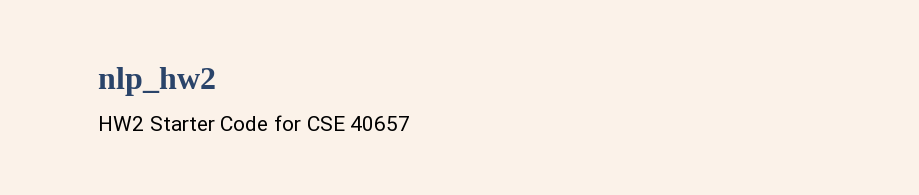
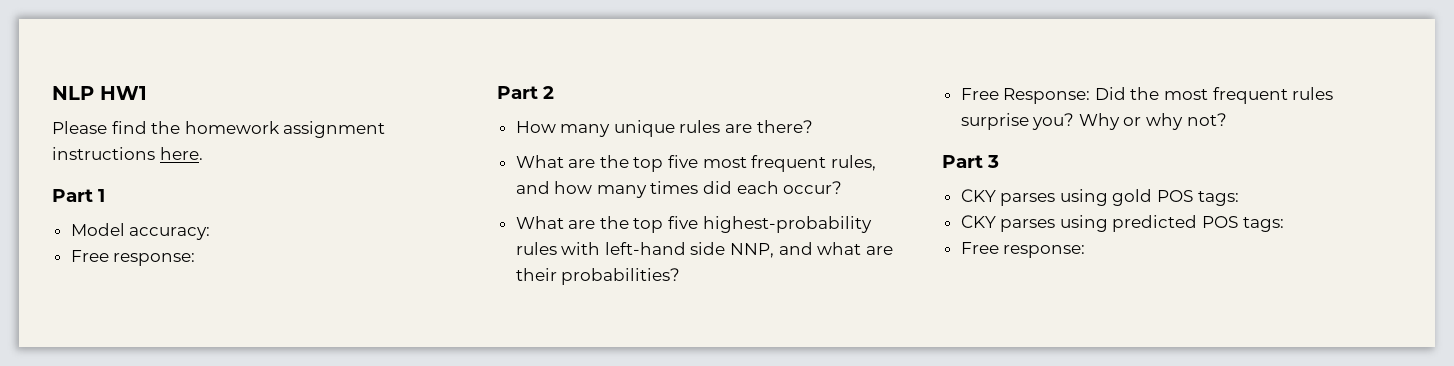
- nlp_hw2
- HW2 Starter Code for CSE 40657
+ NLP HW1
+ Please find the homework assignment instructions here.
+ Part 1
+ Model accuracy:
+ Free response:
+ Part 2
+ How many unique rules are there?
+ What are the top five most frequent rules, and how many times did each occur?
+ What are the top five highest-probability rules with left-hand side NNP, and what are their probabilities?
+ Free Response: Did the most frequent rules surprise you? Why or why not?
+ Part 3
+ CKY parses using gold POS tags:
+ CKY parses using predicted POS tags:
+ Free response:

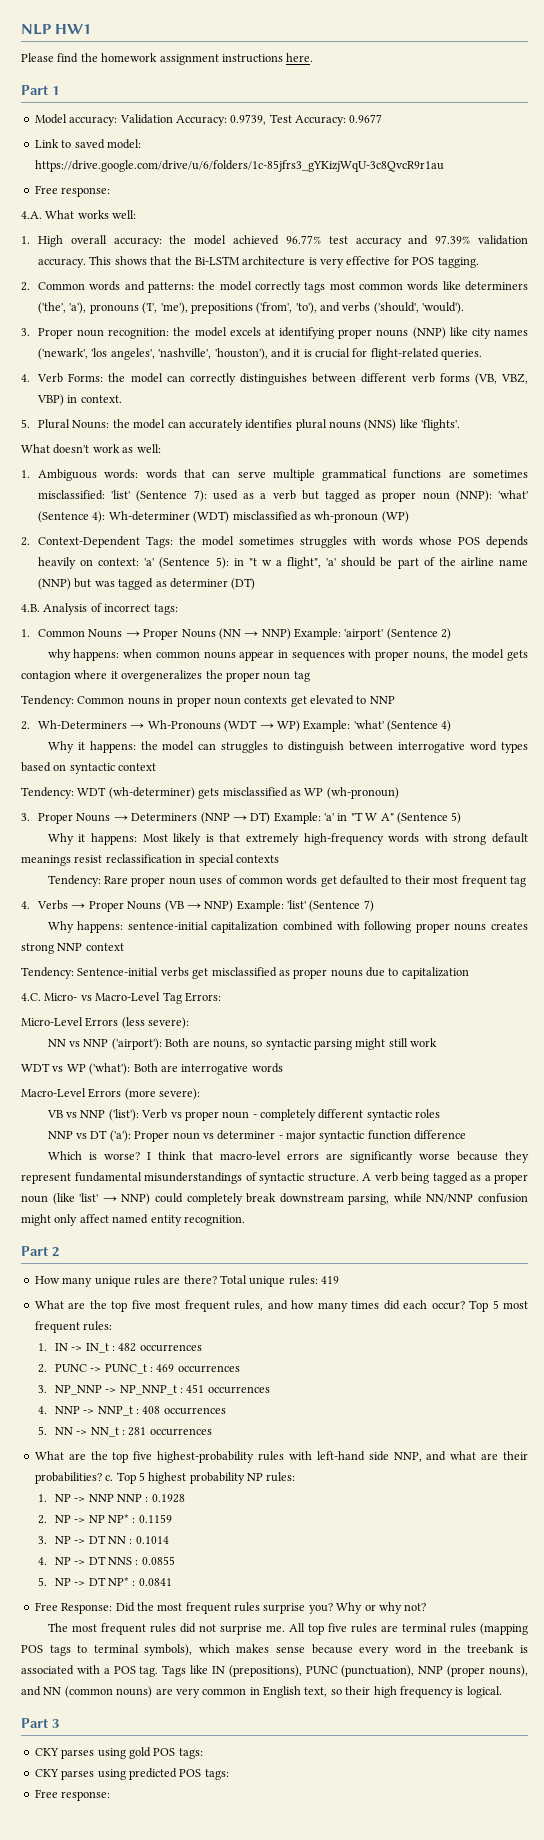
- Model accuracy:
+ Model accuracy: Validation Accuracy: 0.9739, Test Accuracy: 0.9677
+ Link to saved model: https://drive.google.com/drive/u/6/folders/1c-85jfrs3_gYKizjWqU-3c8QvcR9r1au
  Free response:
+ 4.A. What works well:
+ 1. High overall accuracy: the model achieved 96.77% test accuracy and 97.39% validation accuracy. This shows that the Bi-LSTM architecture is very effective for POS tagging.
+ 2. Common words and patterns: the model correctly tags most common words like determiners ('the', 'a'), pronouns ('I', 'me'), prepositions ('from', 'to'), and verbs ('should', 'would').
+ 3. Proper noun recognition: the model excels at identifying proper nouns (NNP) like city names ('newark', 'los angeles', 'nashville', 'houston'), and it is crucial for flight-related queries.
+ 4. Verb Forms: the model can correctly distinguishes between different verb forms (VB, VBZ, VBP) in context.
+ 5. Plural Nouns: the model can accurately identifies plural nouns (NNS) like 'flights'.
+ What doesn't work as well:
+ 1. Ambiguous words: words that can serve multiple grammatical functions are sometimes misclassified: 'list' (Sentence 7): used as a verb but tagged as proper noun (NNP): 'what' (Sentence 4): Wh-determiner (WDT) misclassified as wh-pronoun (WP)
+ 2. Context-Dependent Tags: the model sometimes struggles with words whose POS depends heavily on context: 'a' (Sentence 5): in "t w a flight", 'a' should be part of the airline name (NNP) but was tagged as determiner (DT)
+ 4.B. Analysis of incorrect tags:
+ 1. Common Nouns → Proper Nouns (NN → NNP) Example: 'airport' (Sentence 2)
+ why happens: when common nouns appear in sequences with proper nouns, the model gets contagion where it overgeneralizes the proper noun tag
+ Tendency: Common nouns in proper noun contexts get elevated to NNP
+ 2. Wh-Determiners → Wh-Pronouns (WDT → WP) Example: 'what' (Sentence 4)
+ Why it happens: the model can struggles to distinguish between interrogative word types based on syntactic context
+ Tendency: WDT (wh-determiner) gets misclassified as WP (wh-pronoun)
+ 3. Proper Nouns → Determiners (NNP → DT) Example: 'a' in "T W A" (Sentence 5)
+ Why it happens: Most likely is that extremely high-frequency words with strong default meanings resist reclassification in special contexts
+ Tendency: Rare proper noun uses of common words get defaulted to their most frequent tag
+ 4. Verbs → Proper Nouns (VB → NNP) Example: 'list' (Sentence 7)
+ Why happens: sentence-initial capitalization combined with following proper nouns creates strong NNP context
+ Tendency: Sentence-initial verbs get misclassified as proper nouns due to capitalization
+ 4.C. Micro- vs Macro-Level Tag Errors:
+ Micro-Level Errors (less severe):
+ NN vs NNP ('airport'): Both are nouns, so syntactic parsing might still work
+ WDT vs WP ('what'): Both are interrogative words
+ Macro-Level Errors (more severe):
+ VB vs NNP ('list'): Verb vs proper noun - completely different syntactic roles
+ NNP vs DT ('a'): Proper noun vs determiner - major syntactic function difference
+ Which is worse? I think that macro-level errors are significantly worse because they represent fundamental misunderstandings of syntactic structure. A verb being tagged as a proper noun (like 'list' → NNP) could completely break downstream parsing, while NN/NNP confusion might only affect named entity recognition.
+ Total unique rules: 419
+ Top 5 most frequent rules:
+ 1. IN -> IN_t : 482 occurrences
+ 2. PUNC -> PUNC_t : 469 occurrences
+ 3. NP_NNP -> NP_NNP_t : 451 occurrences
+ 4. NNP -> NNP_t : 408 occurrences
+ 5. NN -> NN_t : 281 occurrences
- What are the top five highest-probability rules with left-hand side NNP, and what are their probabilities?
+ What are the top five highest-probability rules with left-hand side NNP, and what are their probabilities? c. Top 5 highest probability NP rules:
+ 1. NP -> NNP NNP : 0.1928
+ 2. NP -> NP NP* : 0.1159
+ 3. NP -> DT NN : 0.1014
+ 4. NP -> DT NNS : 0.0855
+ 5. NP -> DT NP* : 0.0841
+ The most frequent rules did not surprise me. All top five rules are terminal rules (mapping POS tags to terminal symbols), which makes sense because every word in the treebank is associated with a POS tag. Tags like IN (prepositions), PUNC (punctuation), NNP (proper nouns), and NN (common nouns) are very common in English text, so their high frequency is logical.

